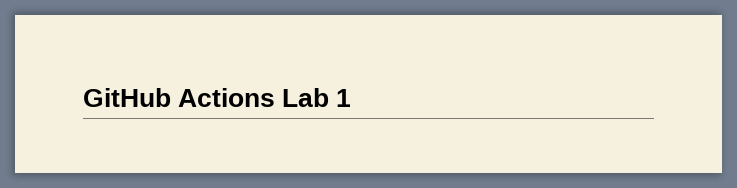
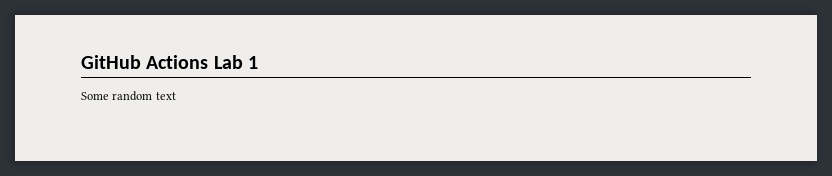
+ Some random text

